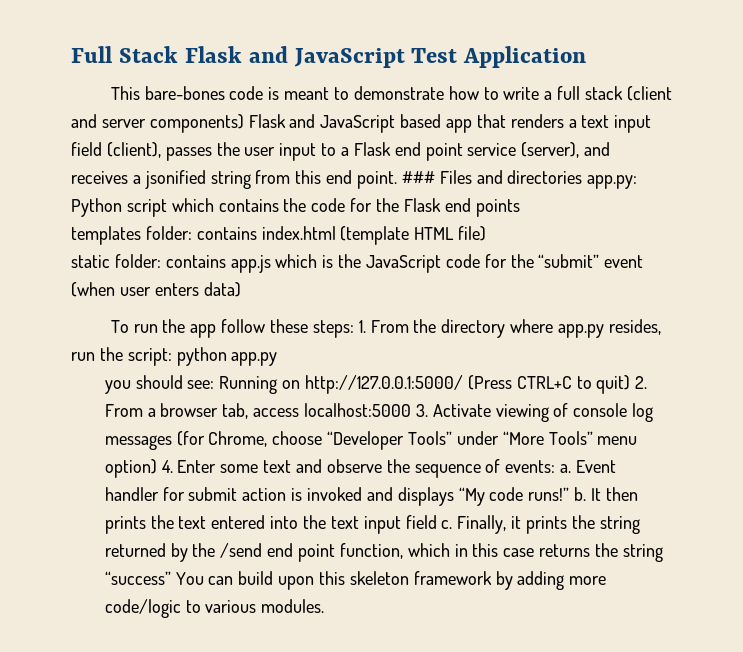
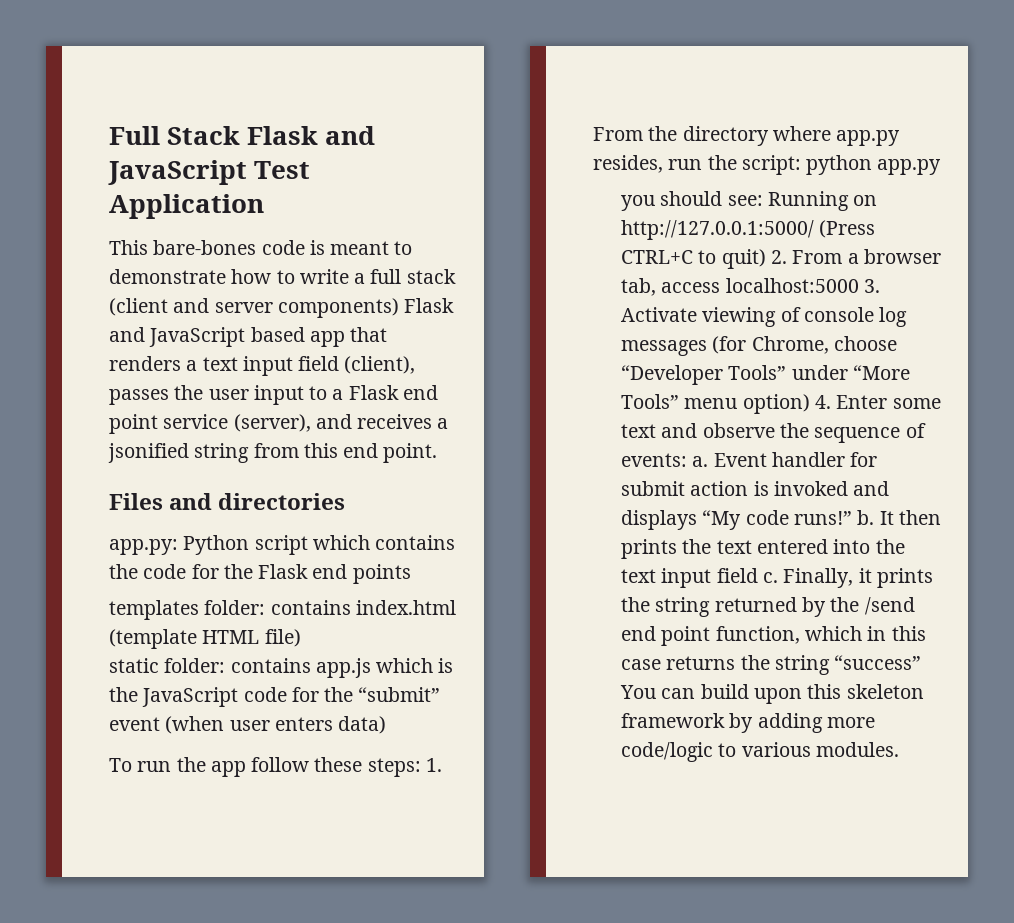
- This bare-bones code is meant to demonstrate how to write a full stack (client and server components) Flask and JavaScript based app that renders a text input field (client), passes the user input to a Flask end point service (server), and receives a jsonified string from this end point. ### Files and directories app.py:
+ This bare-bones code is meant to demonstrate how to write a full stack (client and server components) Flask and JavaScript based app that renders a text input field (client), passes the user input to a Flask end point service (server), and receives a jsonified string from this end point.
+ Files and directories
+ app.py:

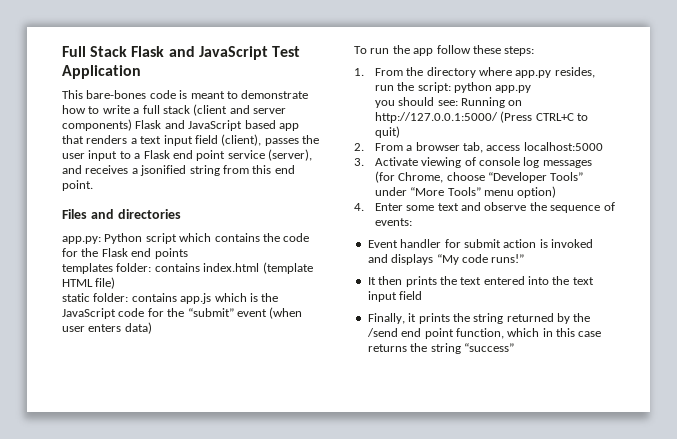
- To run the app follow these steps: 1. From the directory where app.py resides, run the script: python app.py
+ To run the app follow these steps:
+ 1. From the directory where app.py resides, run the script: python app.py
- Running on http://127.0.0.1:5000/ (Press CTRL+C to quit) 2. From a browser tab, access localhost:5000 3. Activate viewing of console log messages (for Chrome, choose “Developer Tools” under “More Tools” menu option) 4. Enter some text and observe the sequence of events: a. Event handler for submit action is invoked and displays “My code runs!” b. It then prints the text entered into the text input field c. Finally, it prints the string returned by the /send end point function, which in this case returns the string “success” You can build upon this skeleton framework by adding more code/logic to various modules.
+ Running on http://127.0.0.1:5000/ (Press CTRL+C to quit)
+ 2. From a browser tab, access localhost:5000
+ 3. Activate viewing of console log messages (for Chrome, choose “Developer Tools” under “More Tools” menu option)
+ 4. Enter some text and observe the sequence of events:
+ Event handler for submit action is invoked and displays “My code runs!”
+ It then prints the text entered into the text input field
+ Finally, it prints the string returned by the /send end point function, which in this case returns the string “success”

